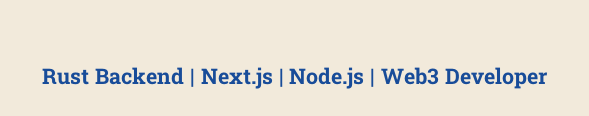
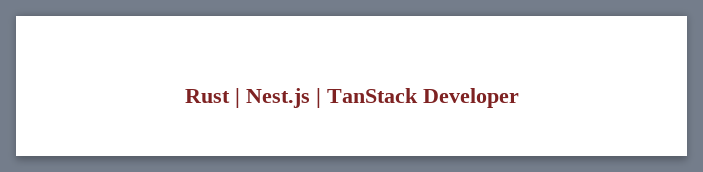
- Rust Backend | Next.js | Node.js | Web3 Developer
+ Rust | Nest.js | TanStack Developer

